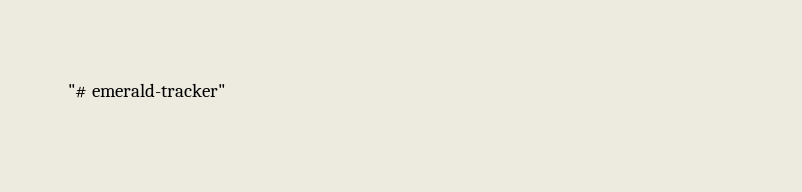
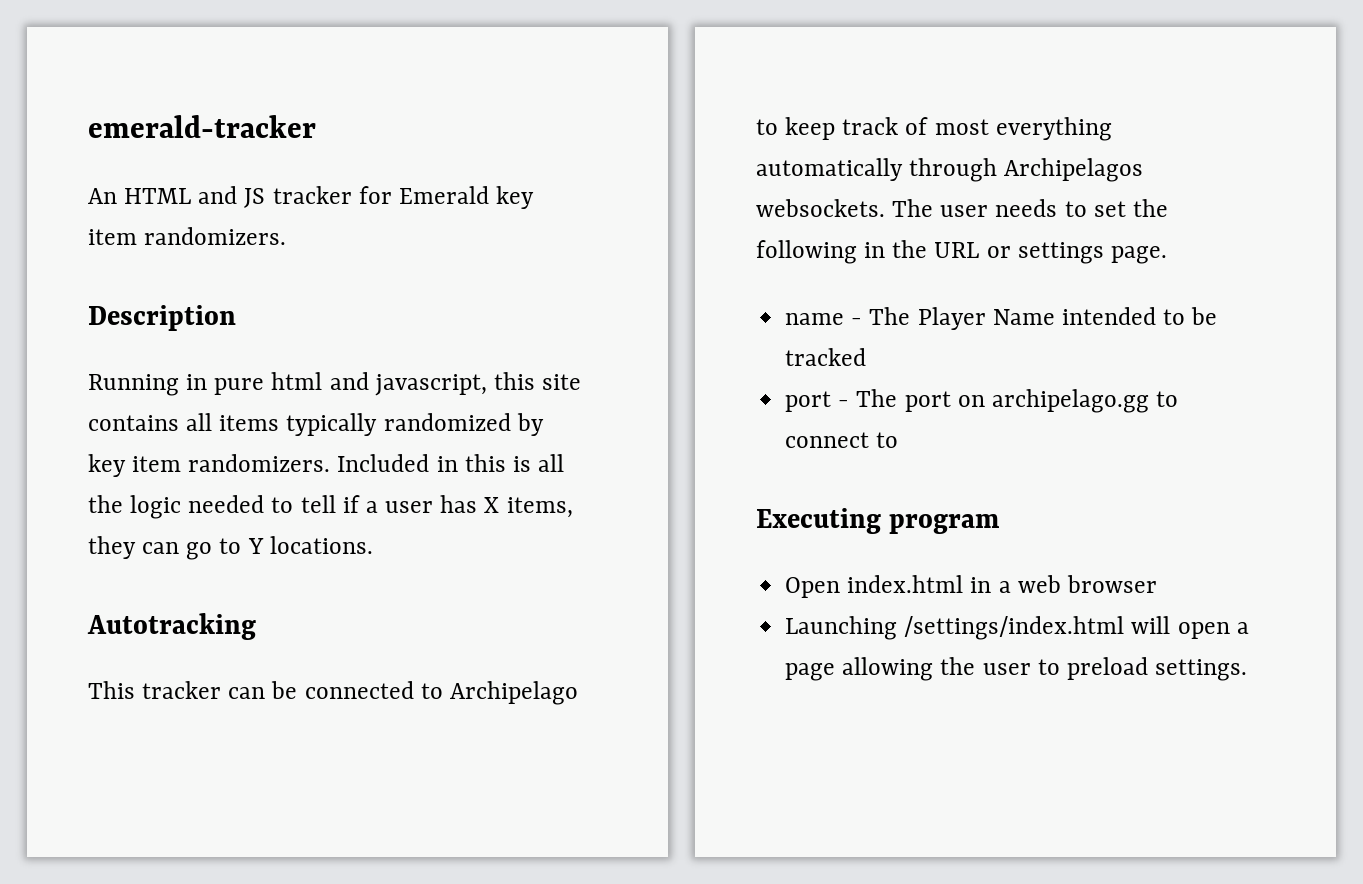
- "# emerald-tracker"
+ emerald-tracker
+ An HTML and JS tracker for Emerald key item randomizers.
+ Description
+ Running in pure html and javascript, this site contains all items typically randomized by key item randomizers. Included in this is all the logic needed to tell if a user has X items, they can go to Y locations.
+ Autotracking
+ This tracker can be connected to Archipelago to keep track of most everything automatically through Archipelagos websockets. The user needs to set the following in the URL or settings page.
+ name - The Player Name intended to be tracked
+ port - The port on archipelago.gg to connect to
+ Executing program
+ Open index.html in a web browser
+ Launching /settings/index.html will open a page allowing the user to preload settings.

